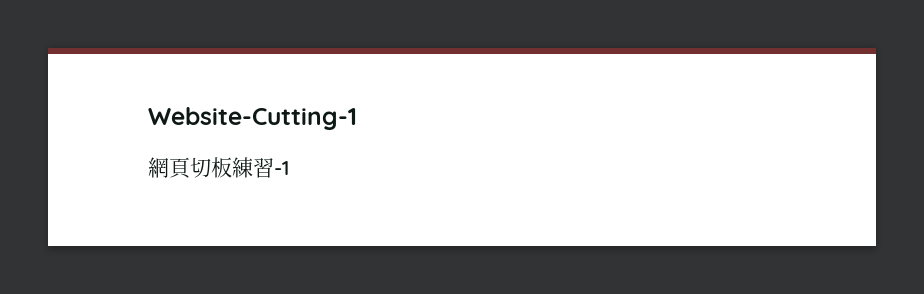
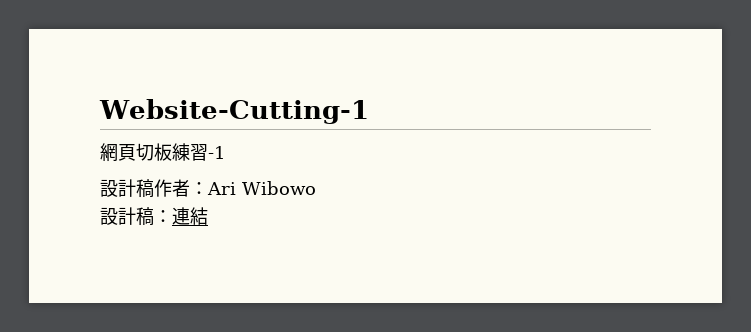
+ 設計稿作者：Ari Wibowo
+ 設計稿：連結

